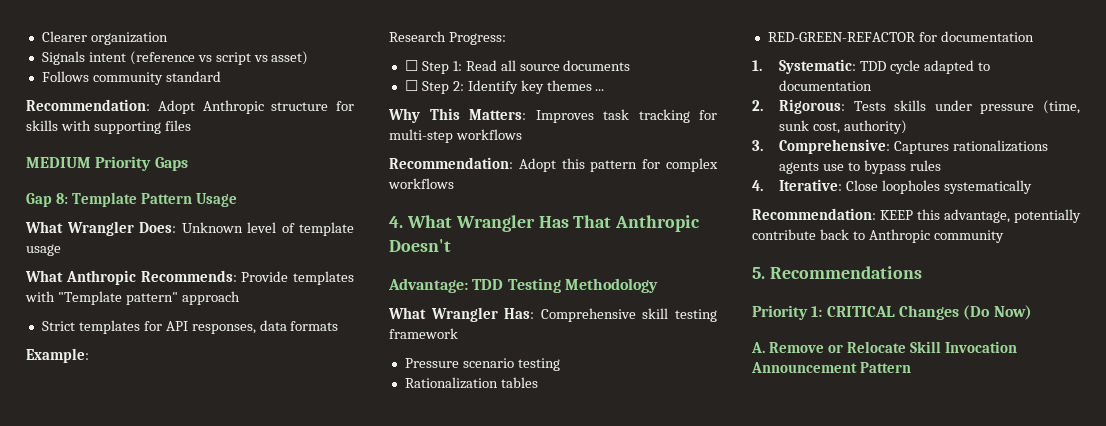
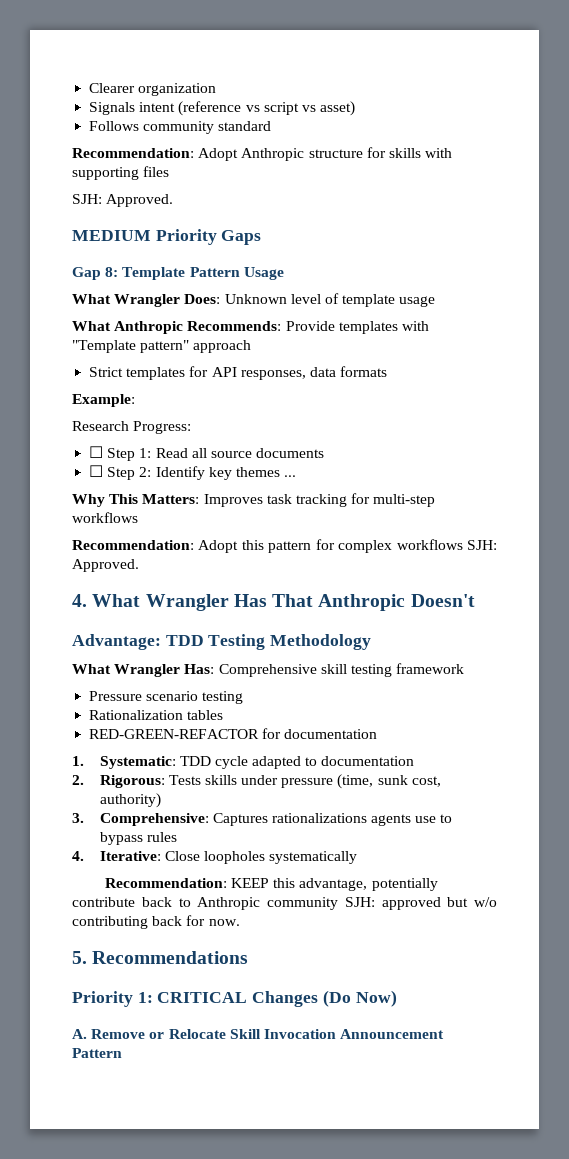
  Recommendation: Adopt Anthropic structure for skills with supporting files
+ SJH: Approved.
- Recommendation: Adopt this pattern for complex workflows
+ Recommendation: Adopt this pattern for complex workflows SJH: Approved.
- Recommendation: KEEP this advantage, potentially contribute back to Anthropic community
+ Recommendation: KEEP this advantage, potentially contribute back to Anthropic community SJH: approved but w/o contributing back for now.

